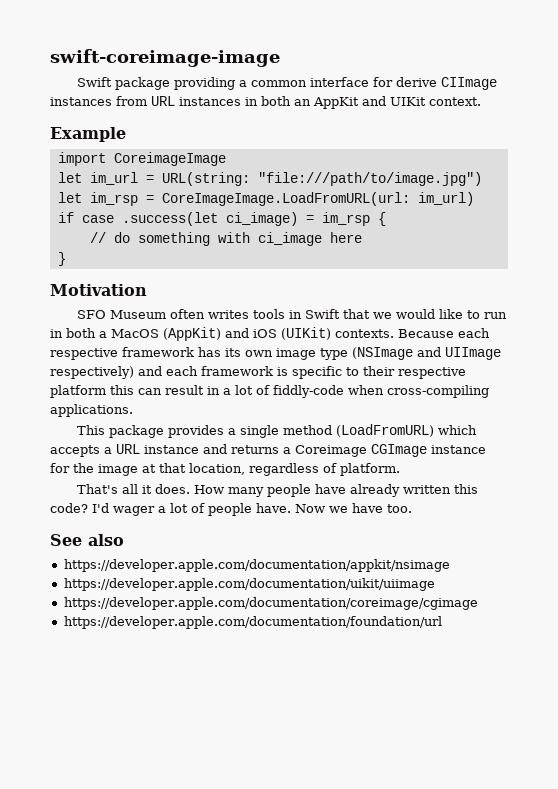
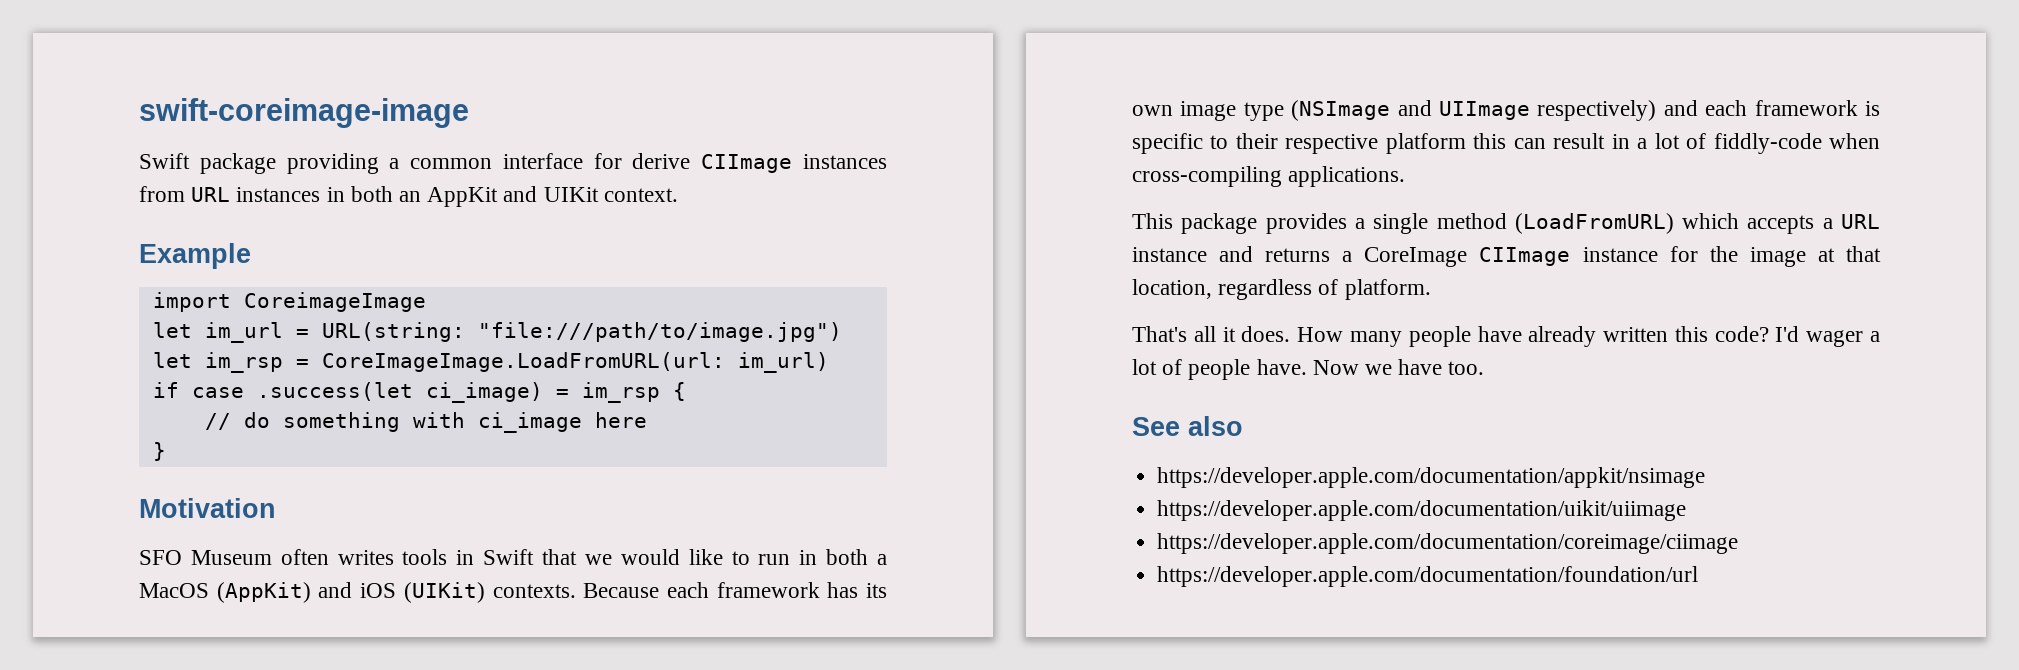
- Because each respective framework has its own image type (NSImage and UIImage respectively) and each framework is specific to their respective platform this can result in a lot of fiddly-code when cross-compiling applications.
+ Because each framework has its own image type (NSImage and UIImage respectively) and each framework is specific to their respective platform this can result in a lot of fiddly-code when cross-compiling applications.
- This package provides a single method (LoadFromURL) which accepts a URL instance and returns a Coreimage CGImage instance for the image at that location, regardless of platform.
+ This package provides a single method (LoadFromURL) which accepts a URL instance and returns a CoreImage CIImage instance for the image at that location, regardless of platform.
- https://developer.apple.com/documentation/coreimage/cgimage
+ https://developer.apple.com/documentation/coreimage/ciimage

